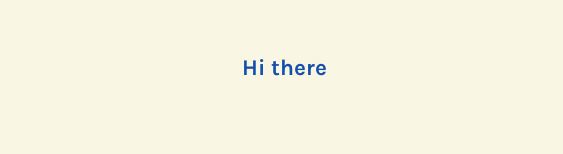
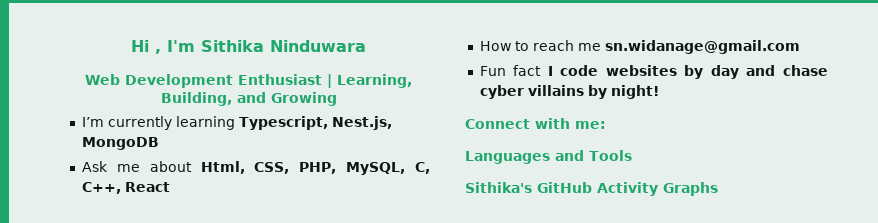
- Hi there
+ Hi , I'm Sithika Ninduwara
+ Web Development Enthusiast | Learning, Building, and Growing
+ I’m currently learning Typescript, Nest.js, MongoDB
+ Ask me about Html, CSS, PHP, MySQL, C, C++, React
+ How to reach me sn.widanage@gmail.com
+ Fun fact I code websites by day and chase cyber villains by night!
+ Connect with me:
+ Languages and Tools
+ Sithika's GitHub Activity Graphs

